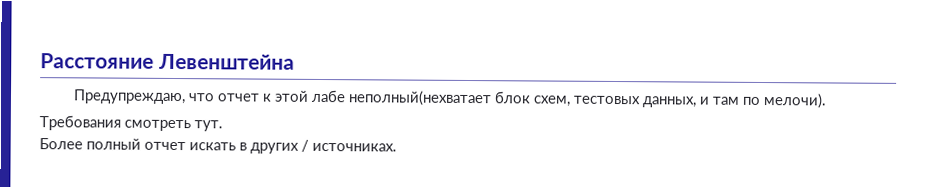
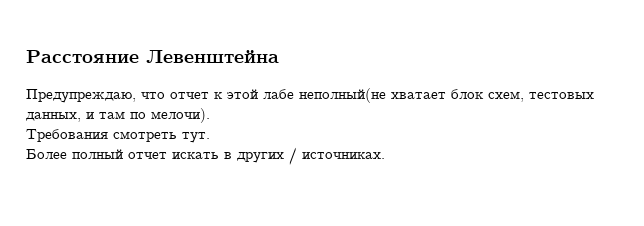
- Предупреждаю, что отчет к этой лабе неполный(нехватает блок схем, тестовых данных, и там по мелочи).
+ Предупреждаю, что отчет к этой лабе неполный(не хватает блок схем, тестовых данных, и там по мелочи).

